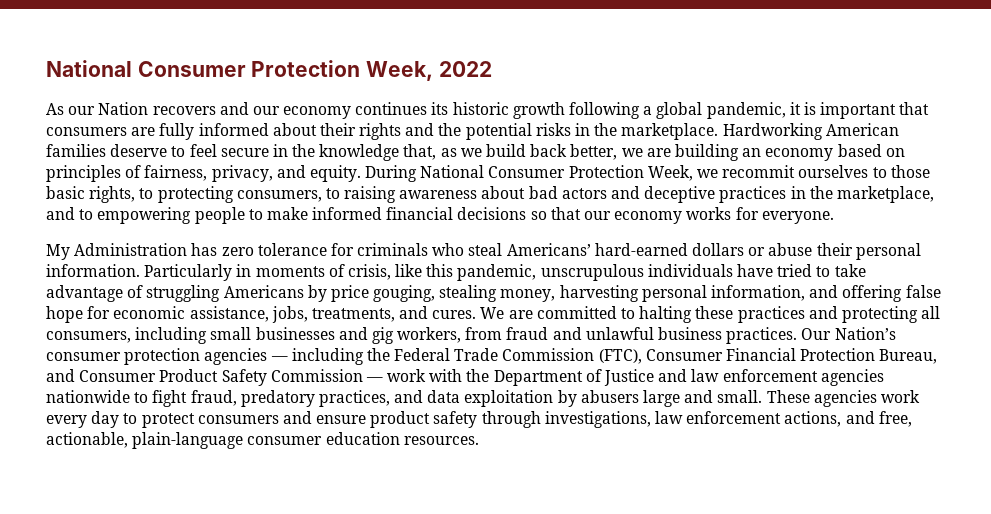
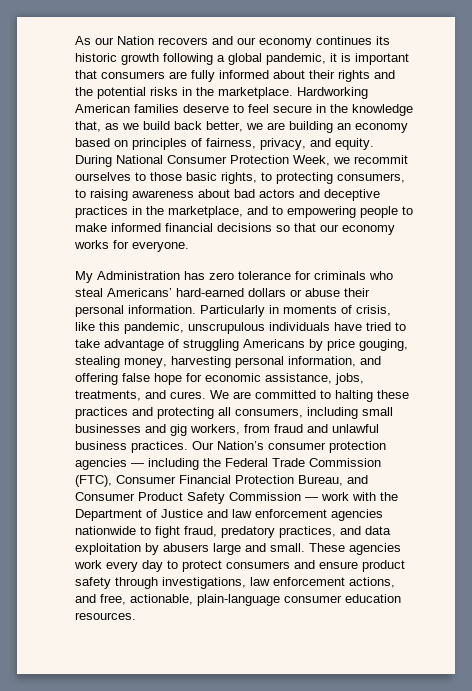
- National Consumer Protection Week, 2022

